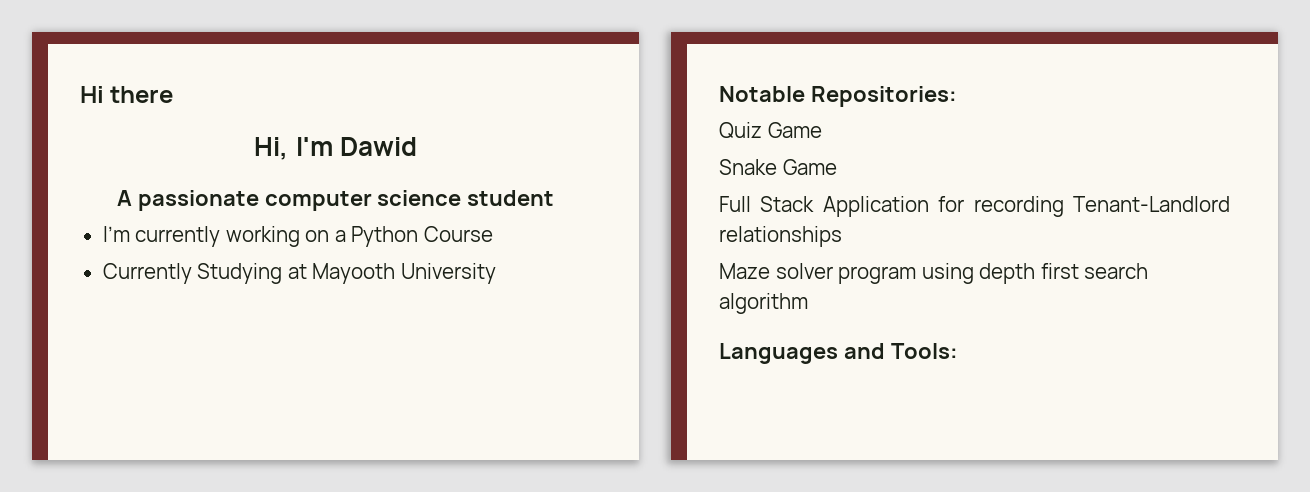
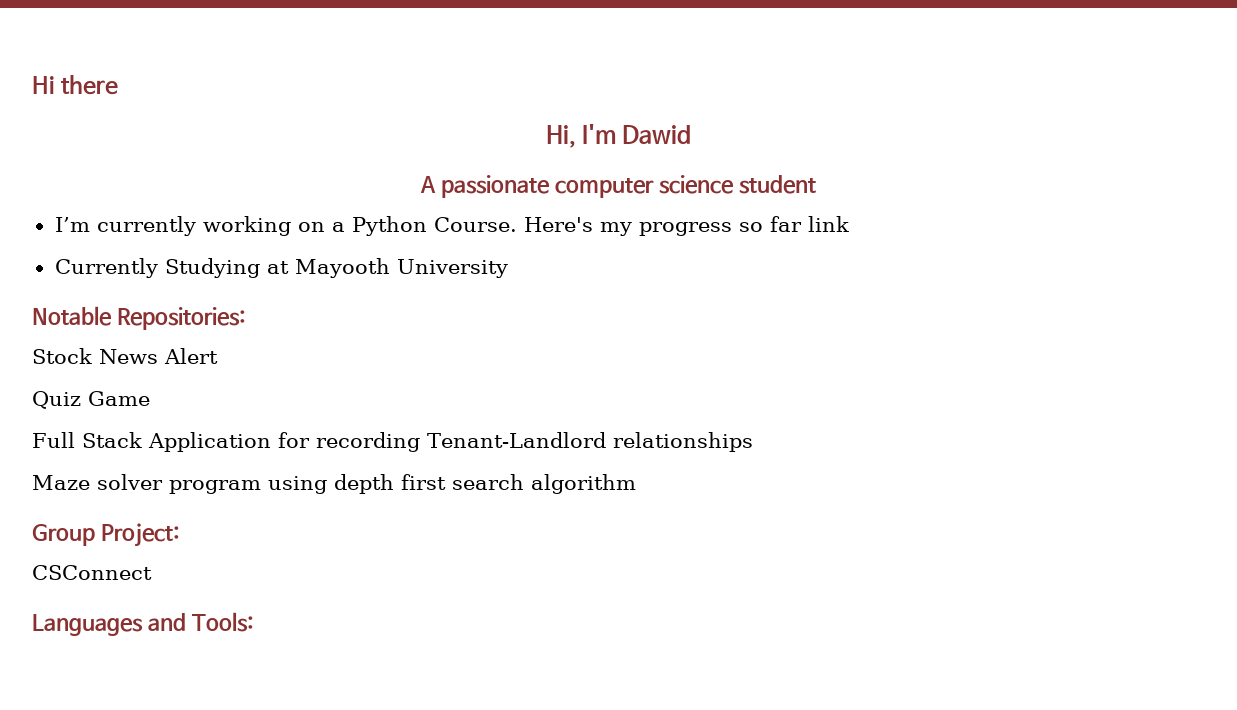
- I’m currently working on a Python Course
+ I’m currently working on a Python Course. Here's my progress so far link
+ Stock News Alert
- Snake Game
+ Group Project:
+ CSConnect

